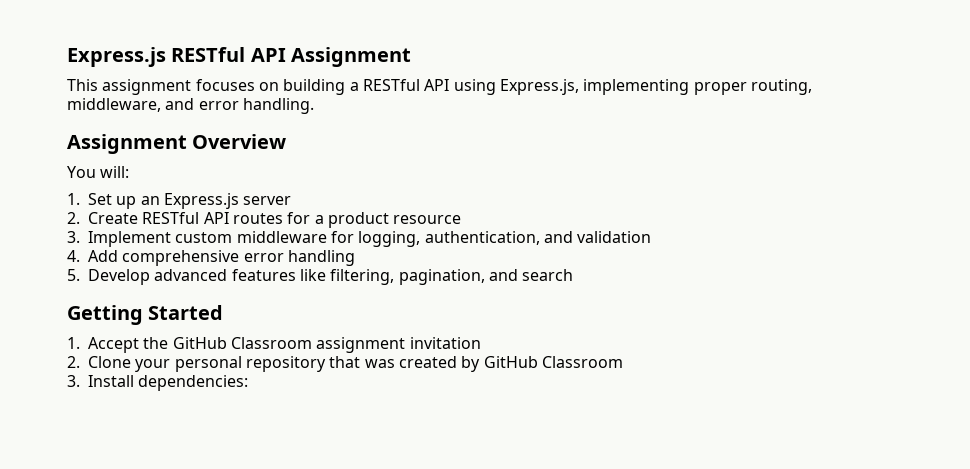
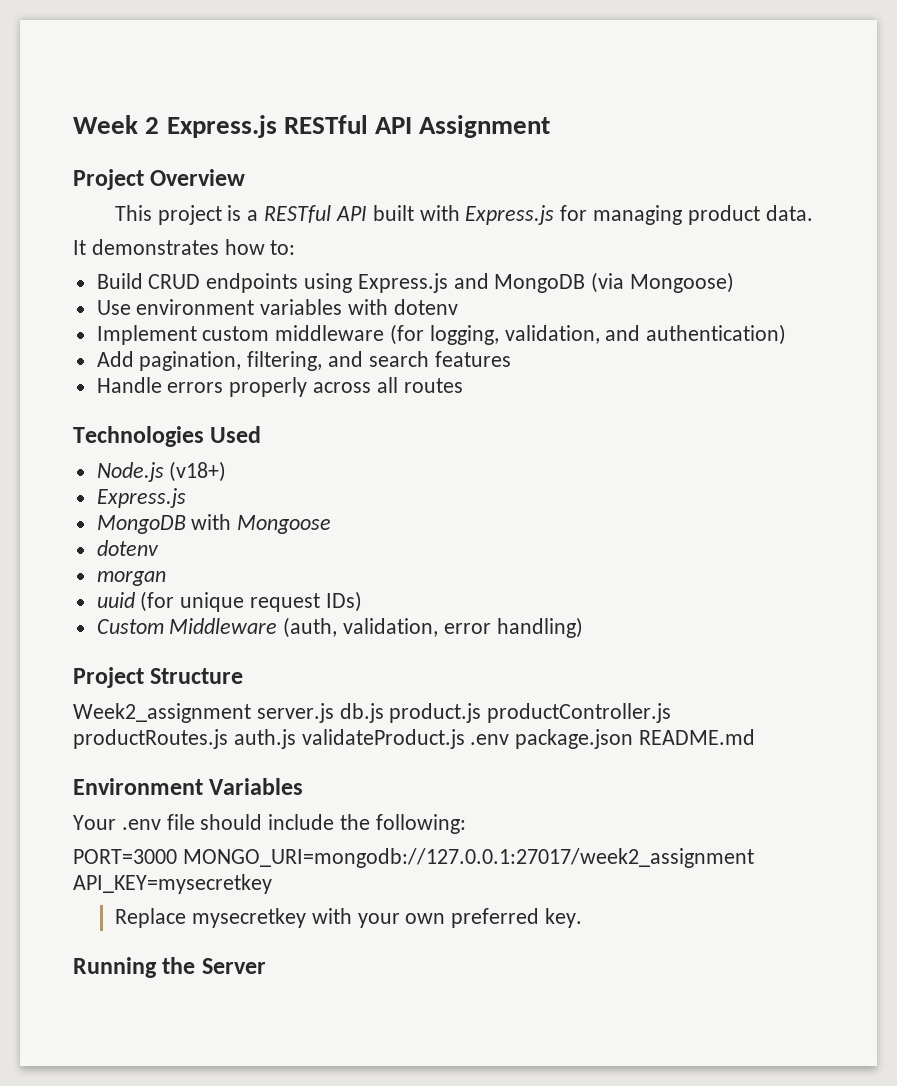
- Express.js RESTful API Assignment
+ Week 2 Express.js RESTful API Assignment
+ Project Overview
- This assignment focuses on building a RESTful API using Express.js, implementing proper routing, middleware, and error handling.
- Assignment Overview
- You will:
- 1. Set up an Express.js server
- 2. Create RESTful API routes for a product resource
- 3. Implement custom middleware for logging, authentication, and validation
- 4. Add comprehensive error handling
- 5. Develop advanced features like filtering, pagination, and search
- Getting Started
- 1. Accept the GitHub Classroom assignment invitation
- 2. Clone your personal repository that was created by GitHub Classroom
- 3. Install dependencies:
+ This project is a RESTful API built with Express.js for managing product data.
+ It demonstrates how to:
+ Build CRUD endpoints using Express.js and MongoDB (via Mongoose)
+ Use environment variables with dotenv
+ Implement custom middleware (for logging, validation, and authentication)
+ Add pagination, filtering, and search features
+ Handle errors properly across all routes
+ Technologies Used
+ Node.js (v18+)
+ Express.js
+ MongoDB with Mongoose
+ dotenv
+ morgan
+ uuid (for unique request IDs)
+ Custom Middleware (auth, validation, error handling)
+ Project Structure
+ Week2_assignment server.js db.js product.js productController.js productRoutes.js auth.js validateProduct.js .env package.json README.md
+ Environment Variables
+ Your .env file should include the following:
+ PORT=3000 MONGO_URI=mongodb://127.0.0.1:27017/week2_assignment API_KEY=mysecretkey
+ Replace mysecretkey with your own preferred key.
+ Running the Server

